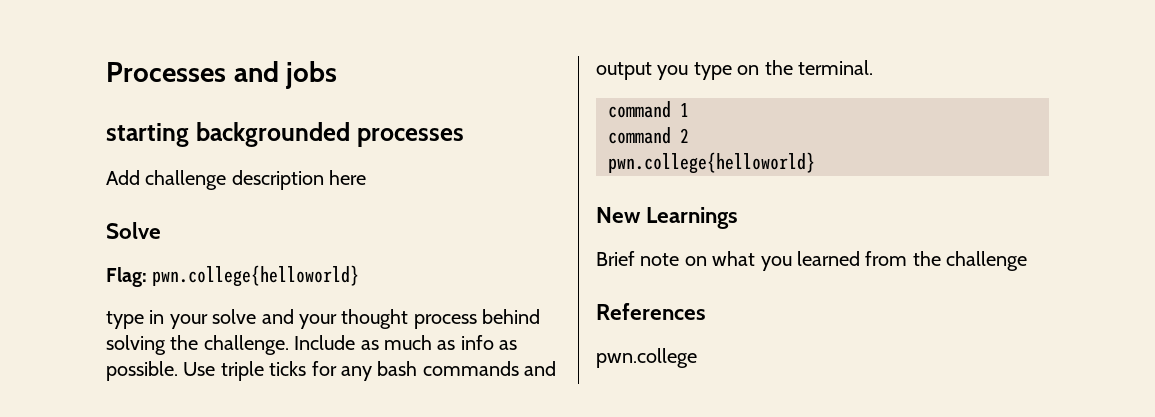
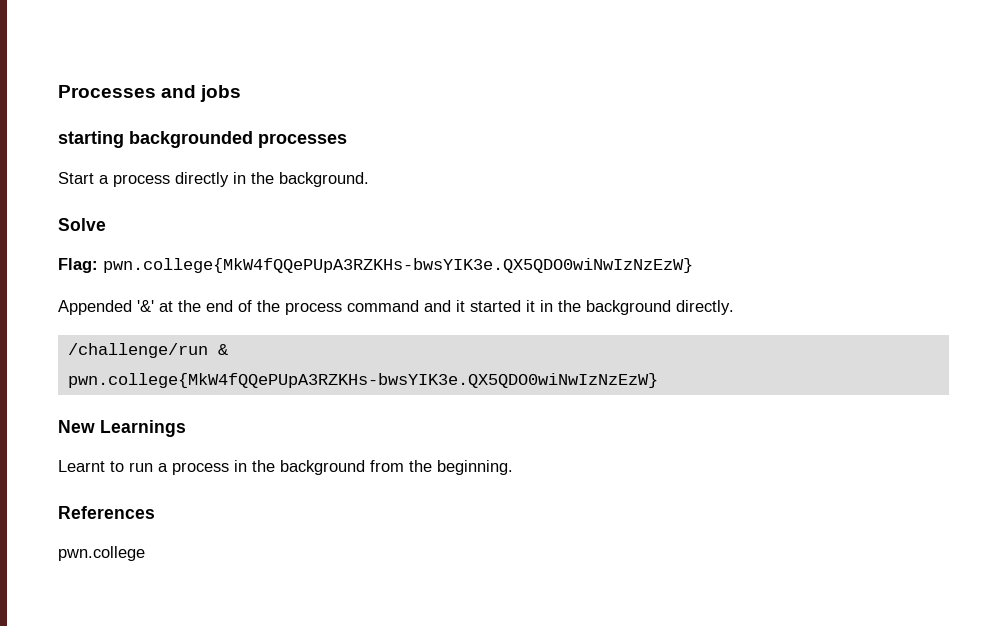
- Add challenge description here
+ Start a process directly in the background.
  Solve
- Flag: pwn.college{helloworld}
- type in your solve and your thought process behind solving the challenge. Include as much as info as possible. Use triple ticks for any bash commands and output you type on the terminal.
- command 1
- command 2
- pwn.college{helloworld}
+ Flag: pwn.college{MkW4fQQePUpA3RZKHs-bwsYIK3e.QX5QDO0wiNwIzNzEzW}
+ Appended '&' at the end of the process command and it started it in the background directly.
+ /challenge/run &
+ pwn.college{MkW4fQQePUpA3RZKHs-bwsYIK3e.QX5QDO0wiNwIzNzEzW}
  New Learnings
- Brief note on what you learned from the challenge
+ Learnt to run a process in the background from the beginning.

